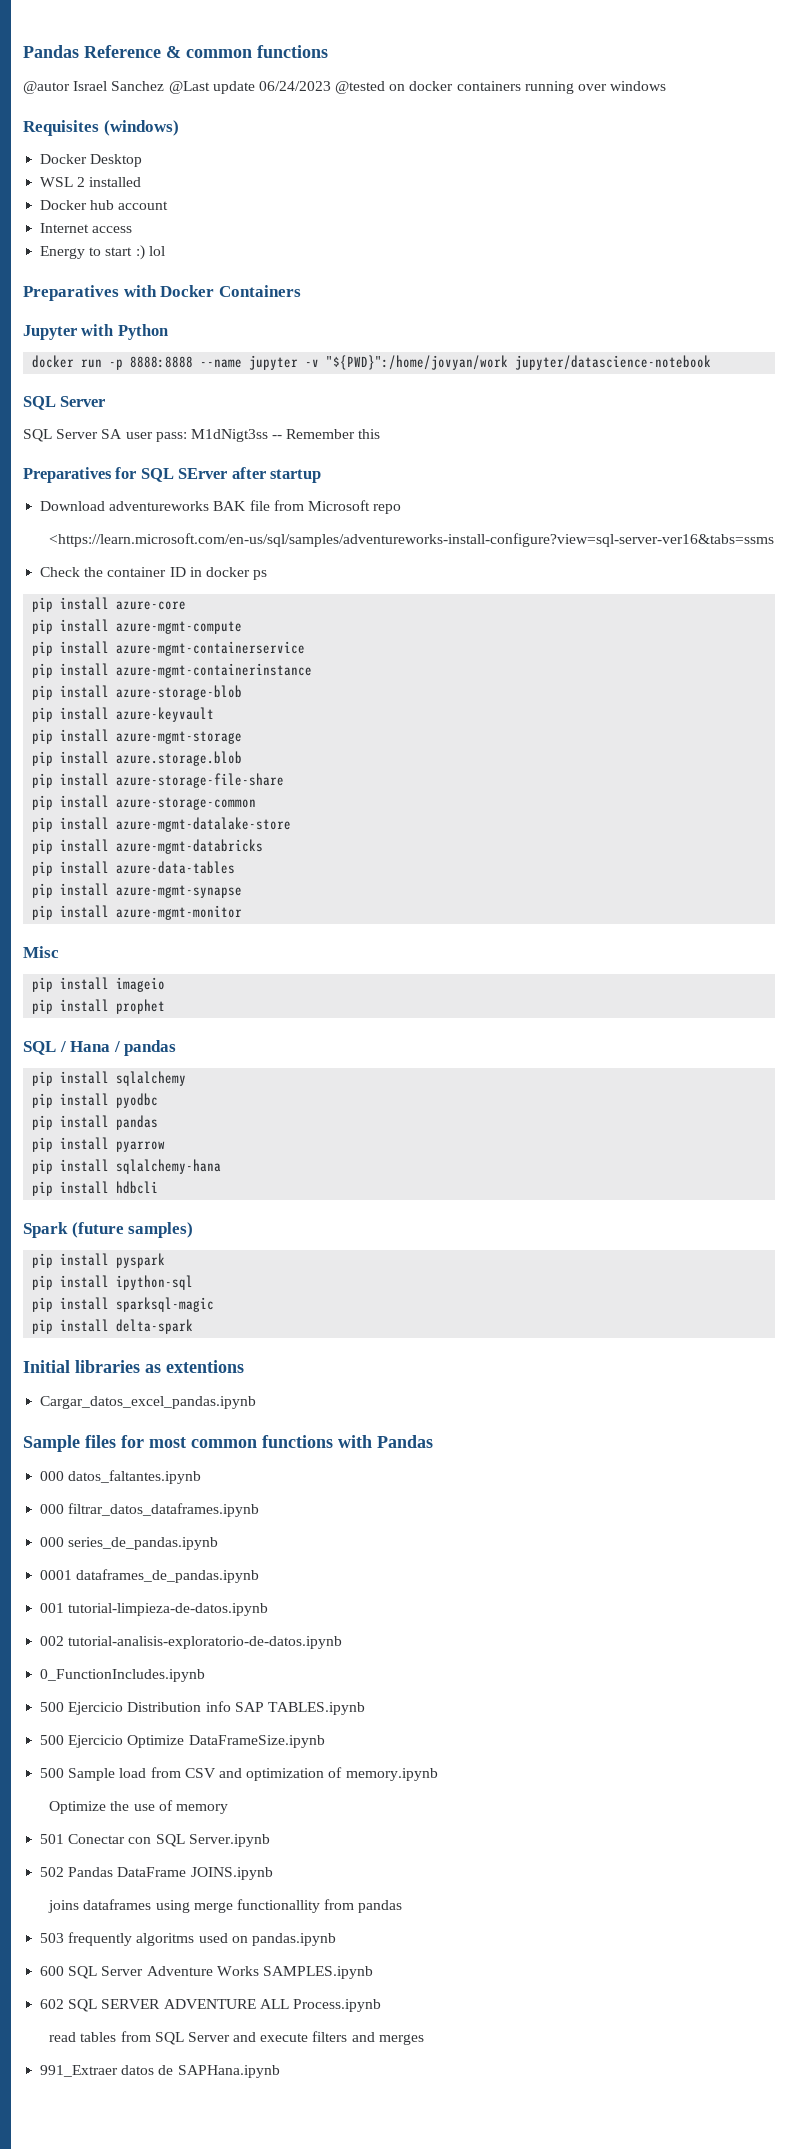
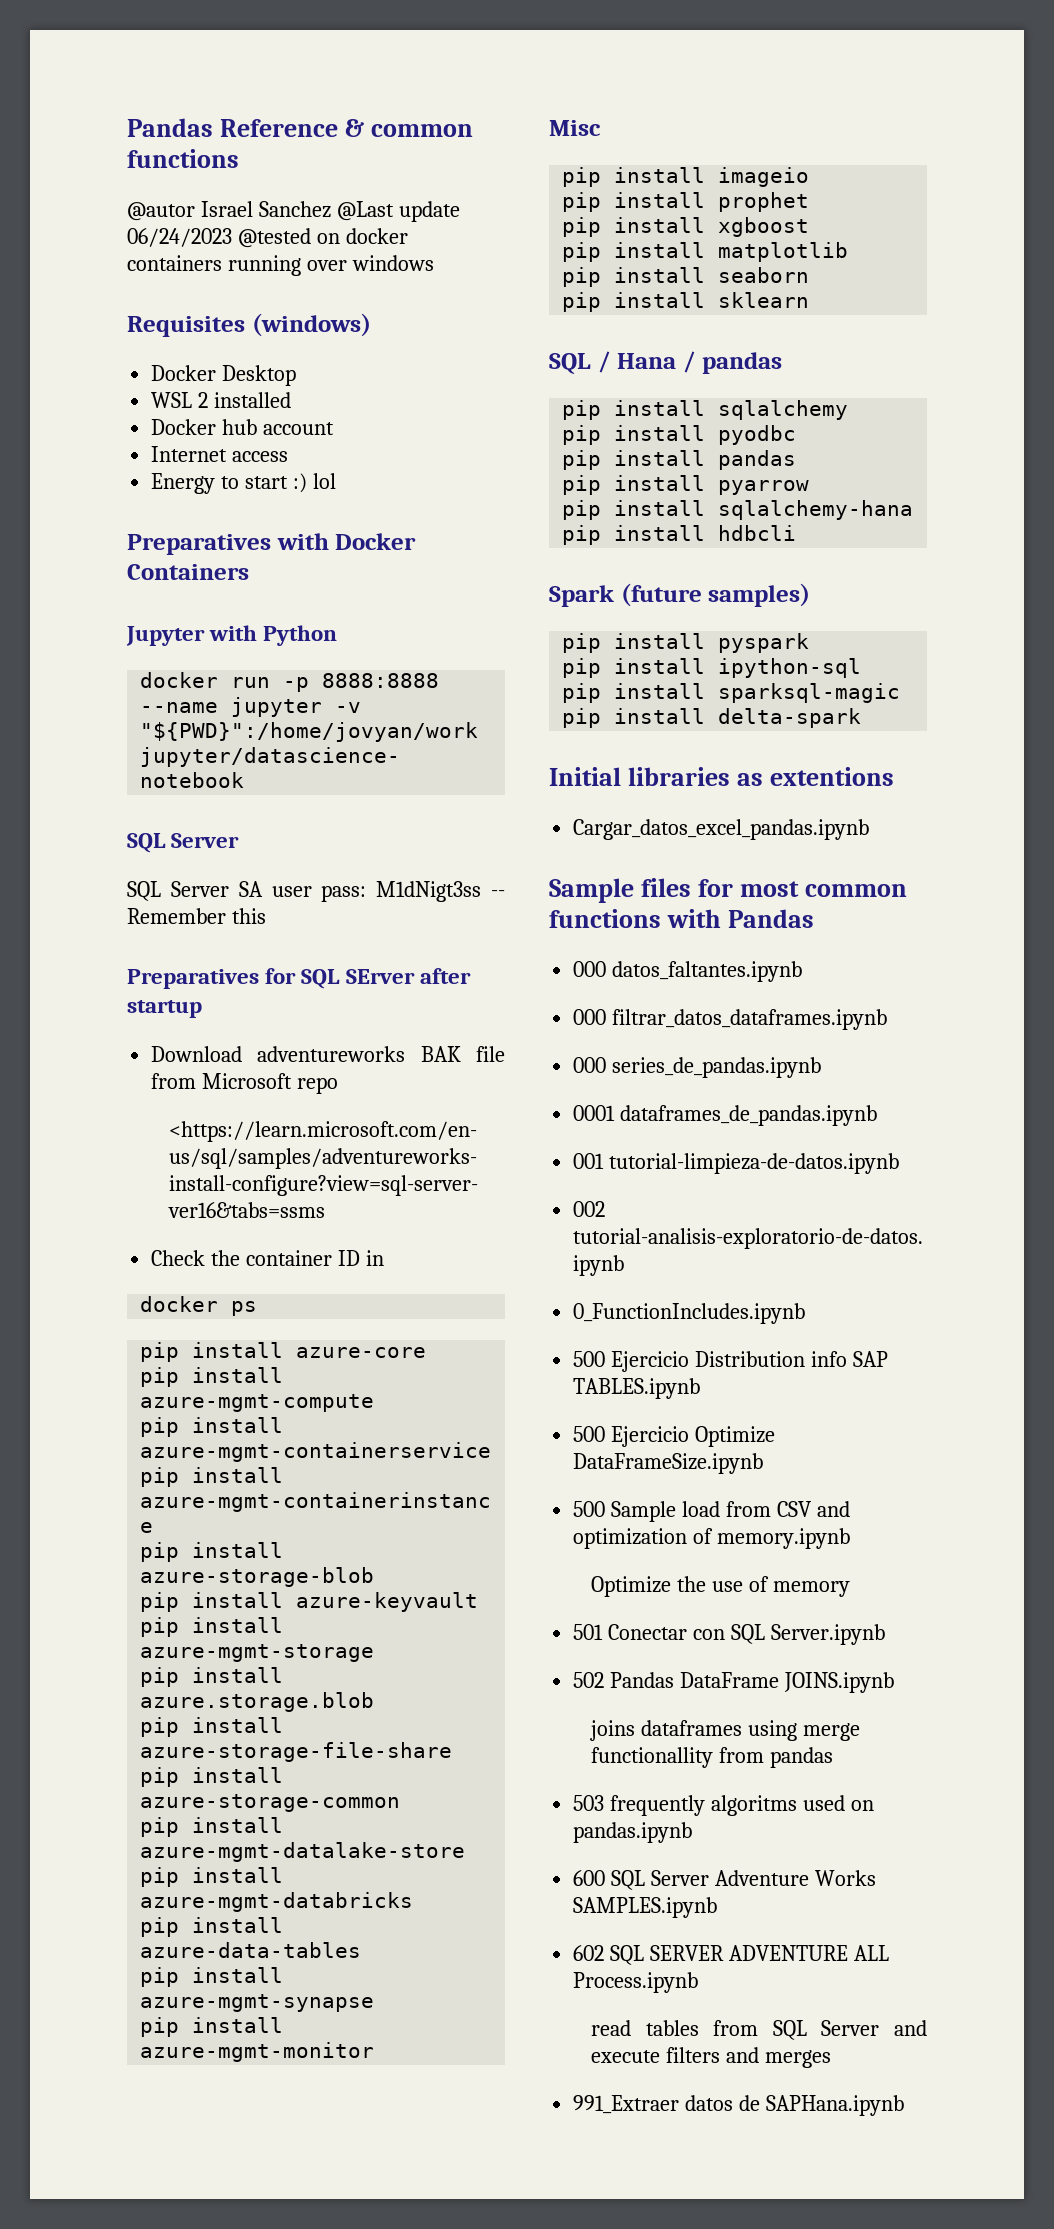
- Check the container ID in docker ps
+ Check the container ID in
+ docker ps
+ pip install xgboost
+ pip install matplotlib
+ pip install seaborn
+ pip install sklearn

